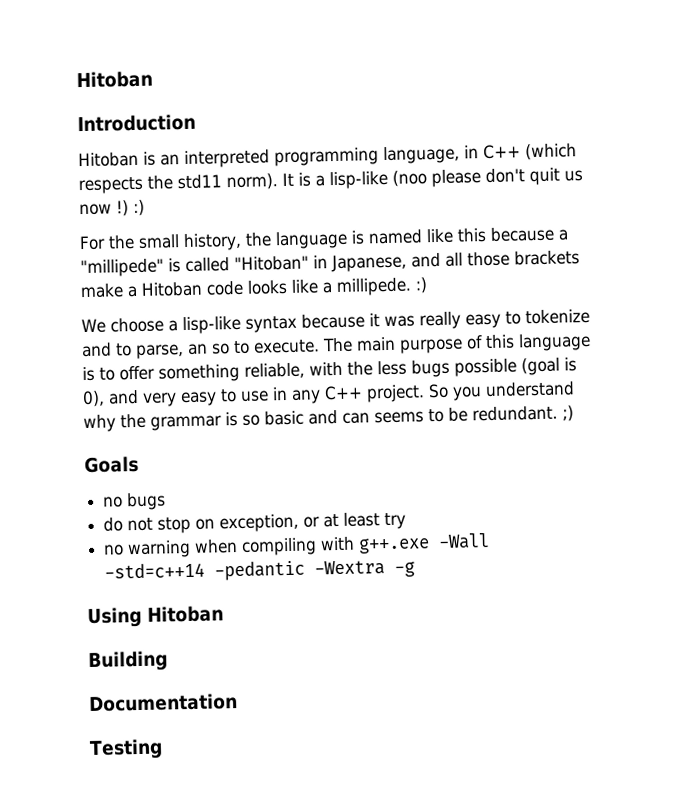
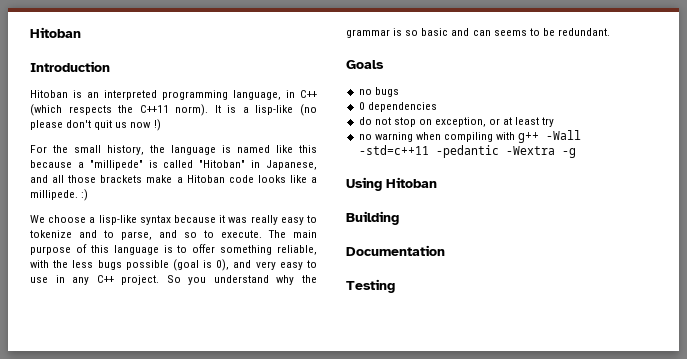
- Hitoban is an interpreted programming language, in C++ (which respects the std11 norm).
+ Hitoban is an interpreted programming language, in C++ (which respects the C++11 norm).
- It is a lisp-like (noo please don't quit us now !) :)
+ It is a lisp-like (no please don't quit us now !)
- We choose a lisp-like syntax because it was really easy to tokenize and to parse, an so to execute.
+ We choose a lisp-like syntax because it was really easy to tokenize and to parse, and so to execute.
- So you understand why the grammar is so basic and can seems to be redundant. ;)
+ So you understand why the grammar is so basic and can seems to be redundant.
+ 0 dependencies
- no warning when compiling with g++.exe -Wall -std=c++14 -pedantic -Wextra -g
+ no warning when compiling with g++ -Wall -std=c++11 -pedantic -Wextra -g

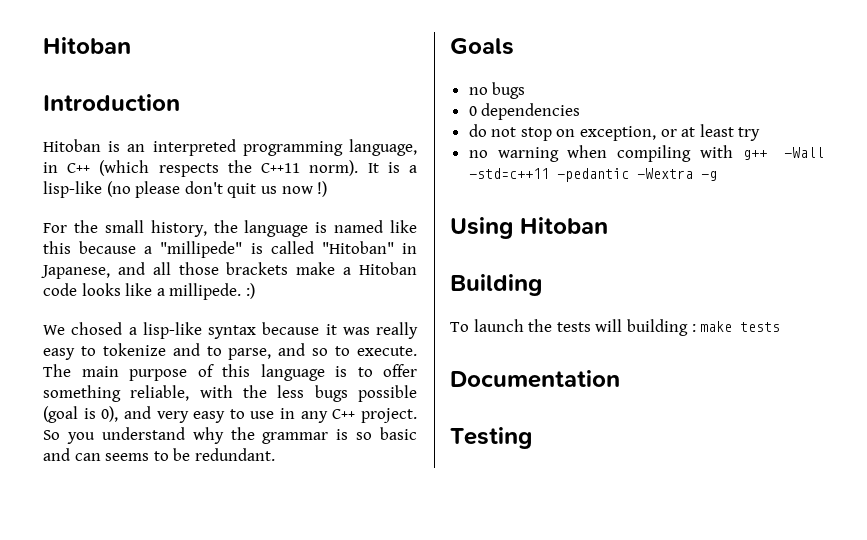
- We choose a lisp-like syntax because it was really easy to tokenize and to parse, and so to execute.
+ We chosed a lisp-like syntax because it was really easy to tokenize and to parse, and so to execute.
+ To launch the tests will building : make tests

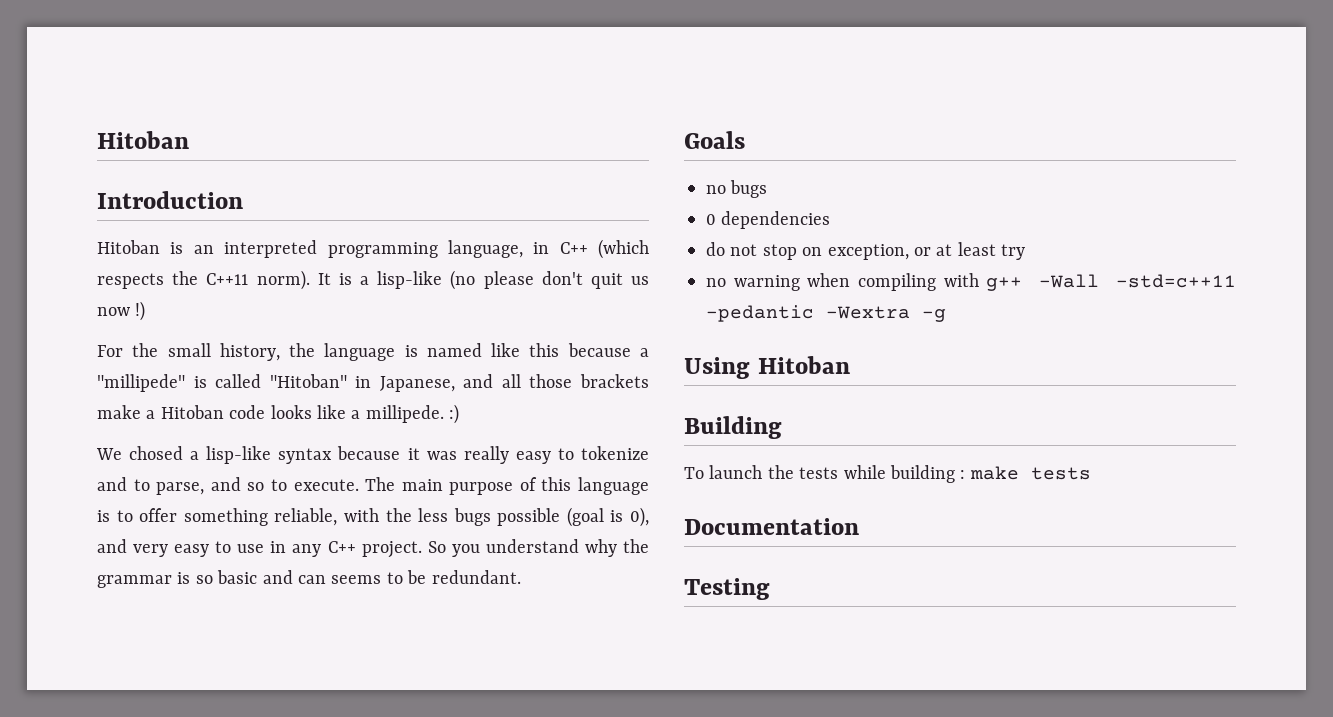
- To launch the tests will building : make tests
+ To launch the tests while building : make tests

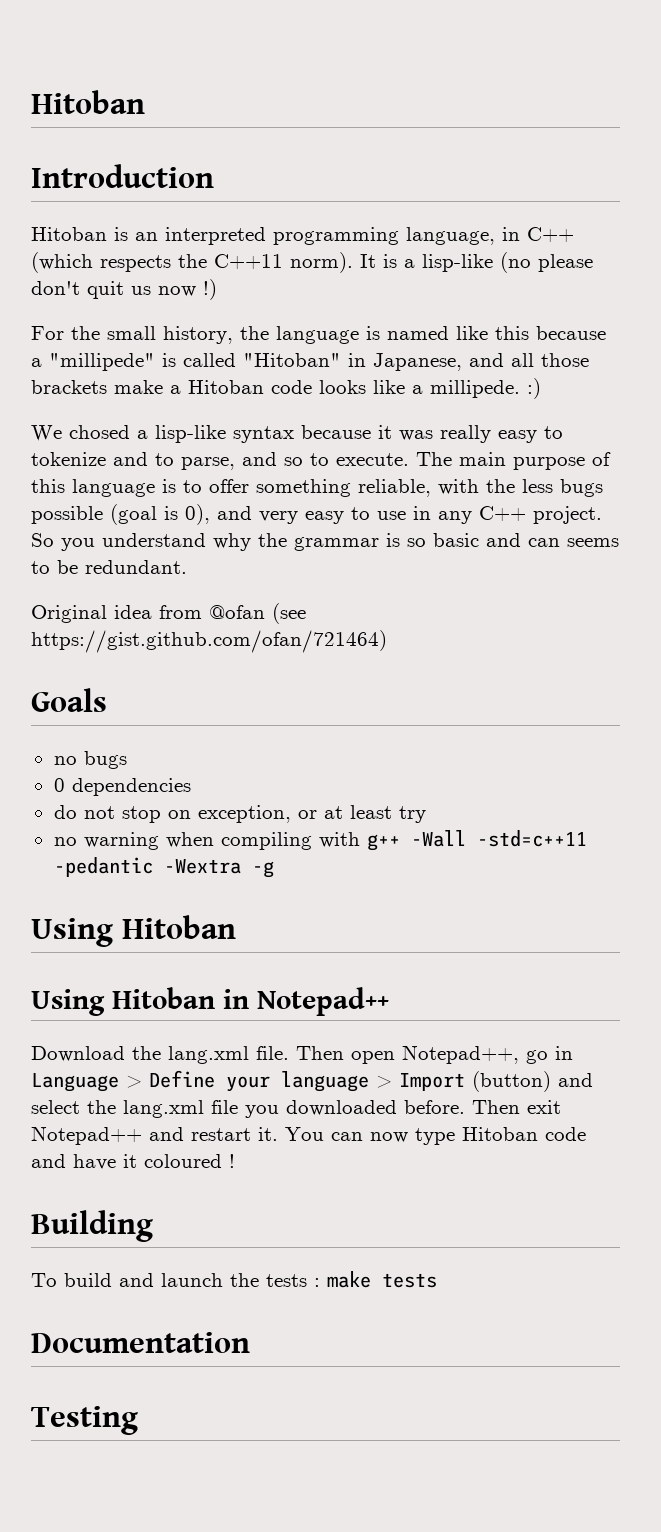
+ Original idea from @ofan (see https://gist.github.com/ofan/721464)
+ Using Hitoban in Notepad++
+ Download the lang.xml file. Then open Notepad++, go in Language > Define your language > Import (button) and select the lang.xml file you downloaded before. Then exit Notepad++ and restart it. You can now type Hitoban code and have it coloured !
- To launch the tests while building : make tests
+ To build and launch the tests : make tests

